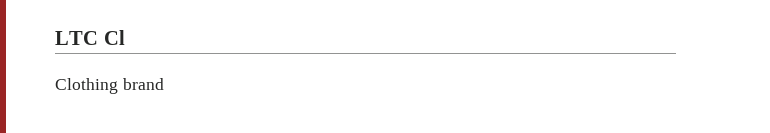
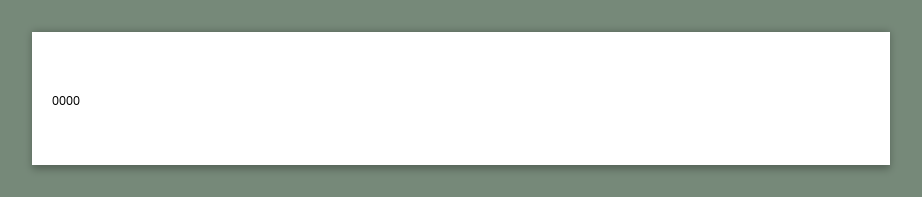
- LTC Cl
- Clothing brand
+ 0000

